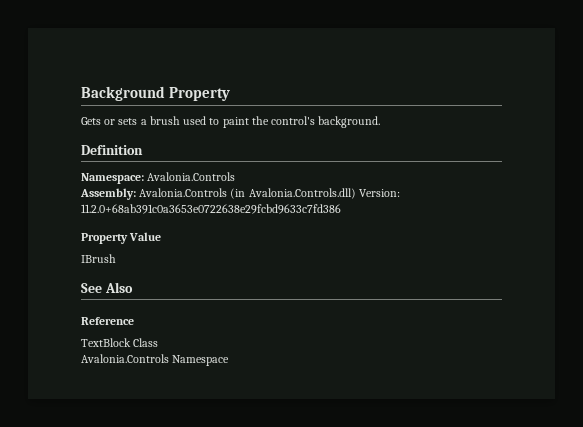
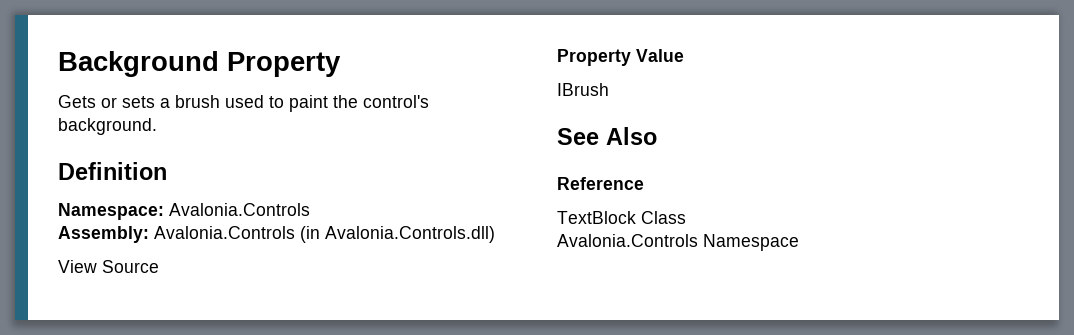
- Assembly: Avalonia.Controls (in Avalonia.Controls.dll) Version: 11.2.0+68ab391c0a3653e0722638e29fcbd9633c7fd386
+ Assembly: Avalonia.Controls (in Avalonia.Controls.dll)
+ View Source

